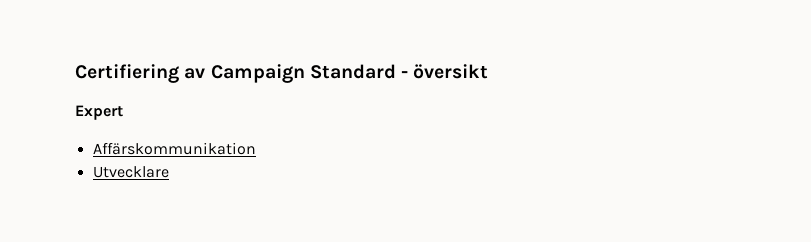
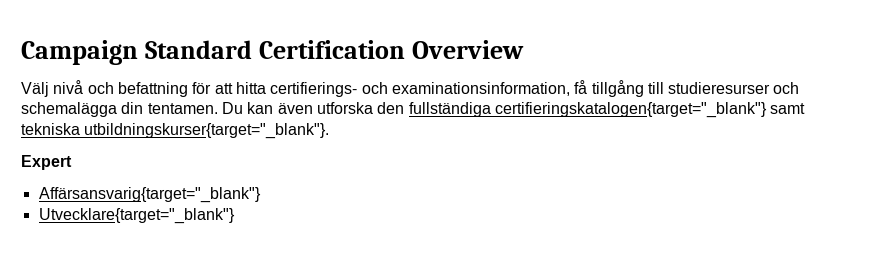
- Certifiering av Campaign Standard - översikt
+ Campaign Standard Certification Overview
+ Välj nivå och befattning för att hitta certifierings- och examinationsinformation, få tillgång till studieresurser och schemalägga din tentamen. Du kan även utforska den fullständiga certifieringskatalogen{target="_blank"} samt tekniska utbildningskurser{target="_blank"}.
- Affärskommunikation
- Utvecklare
+ Affärsansvarig{target="_blank"}
+ Utvecklare{target="_blank"}

